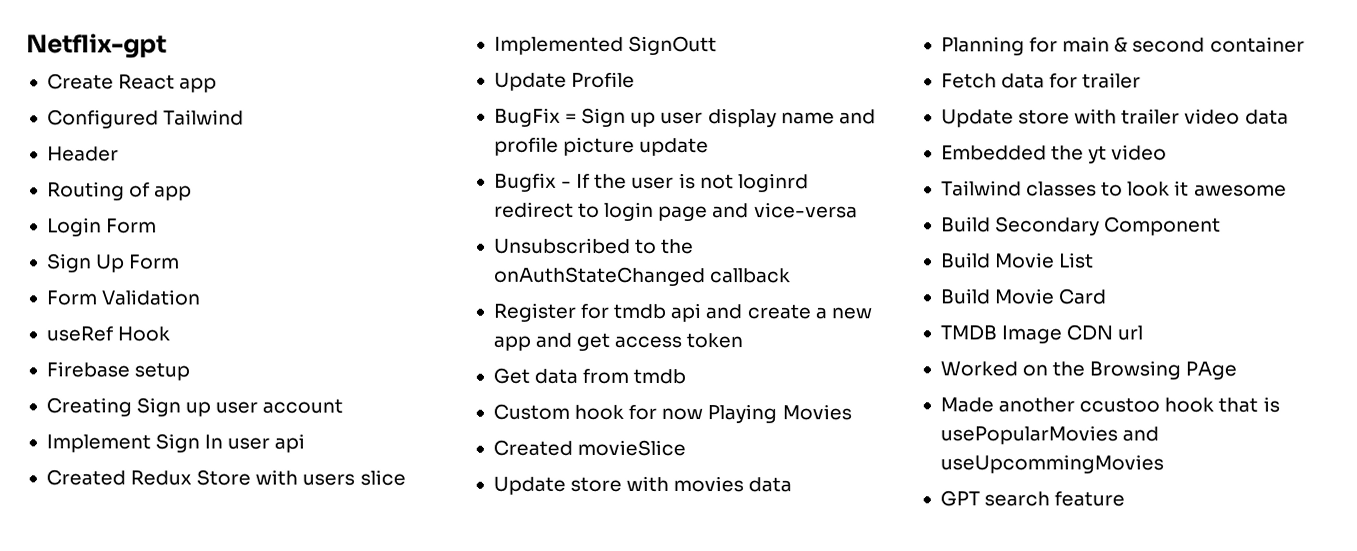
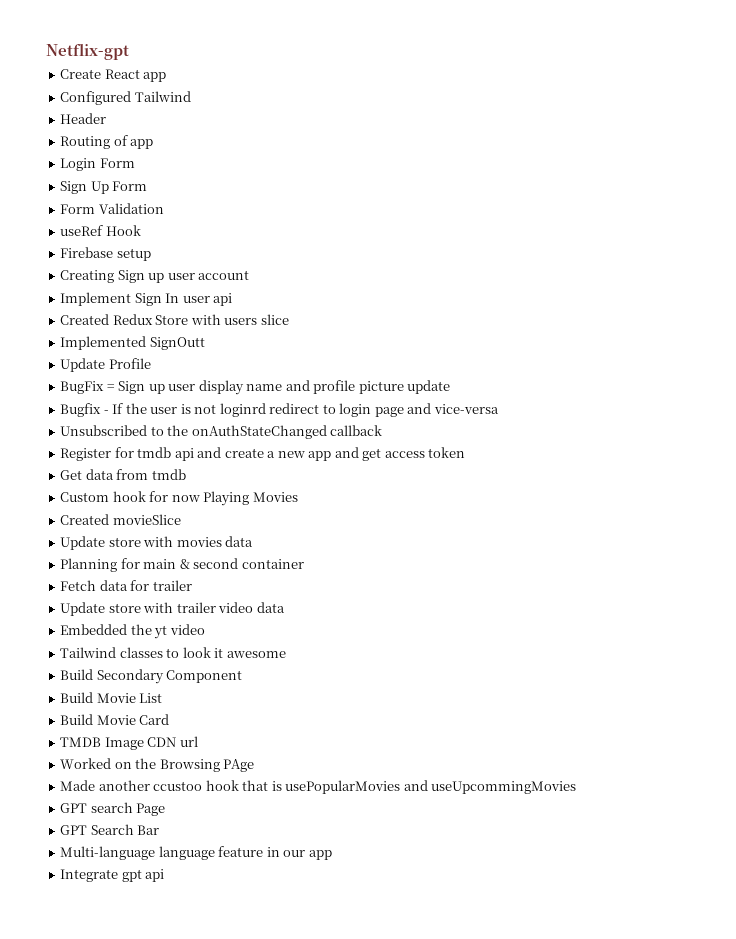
- GPT search feature
+ GPT search Page
+ GPT Search Bar
+ Multi-language language feature in our app
+ Integrate gpt api

